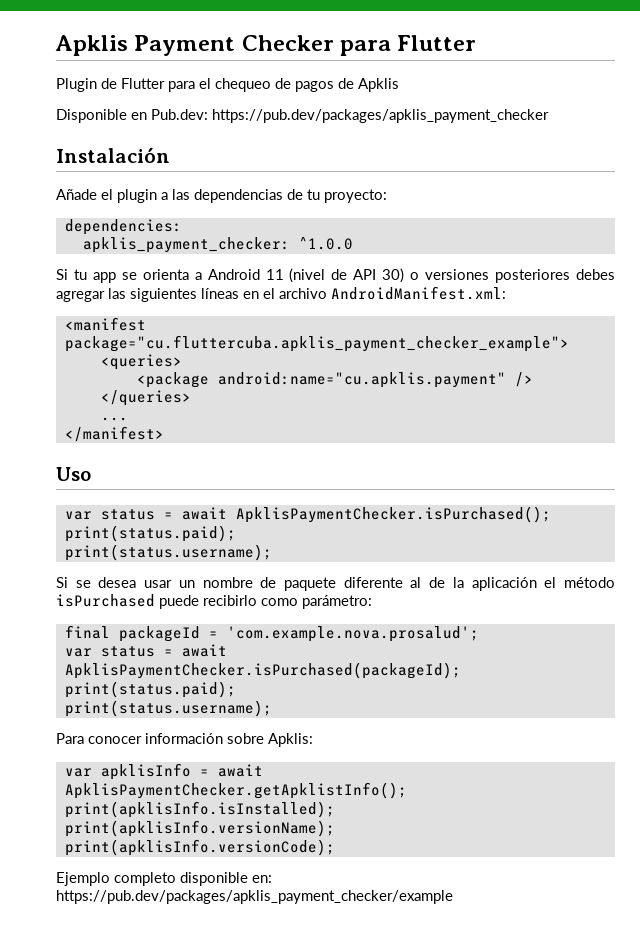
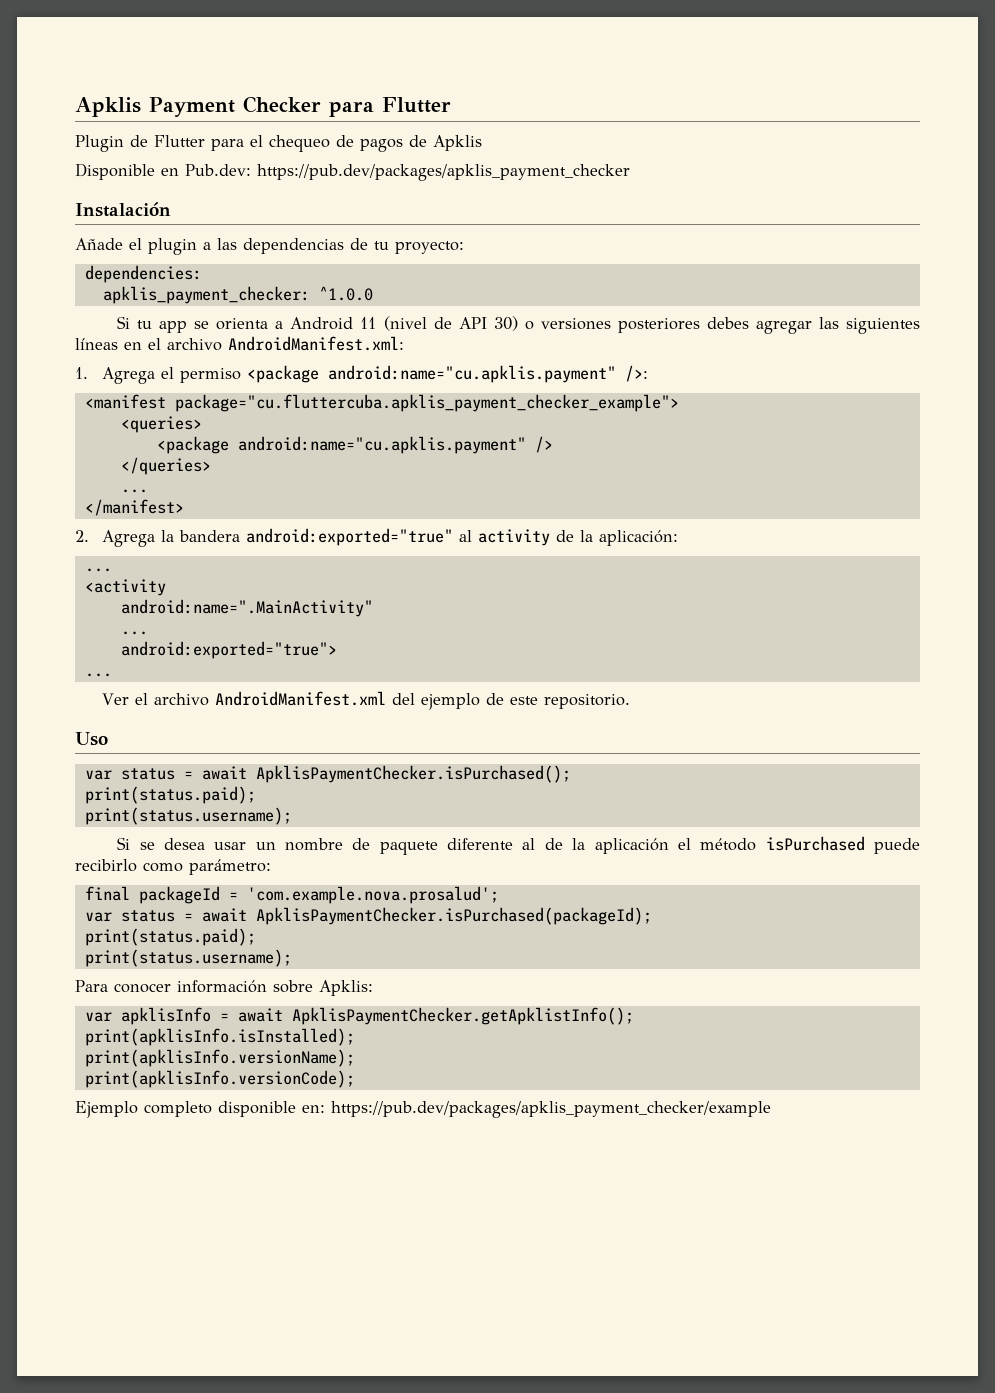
+ 1. Agrega el permiso <package android:name="cu.apklis.payment" />:
+ 2. Agrega la bandera android:exported="true" al activity de la aplicación:
+ ...
+ <activity
+ android:name=".MainActivity"
+ ...
+ android:exported="true">
+ ...
+ Ver el archivo AndroidManifest.xml del ejemplo de este repositorio.

